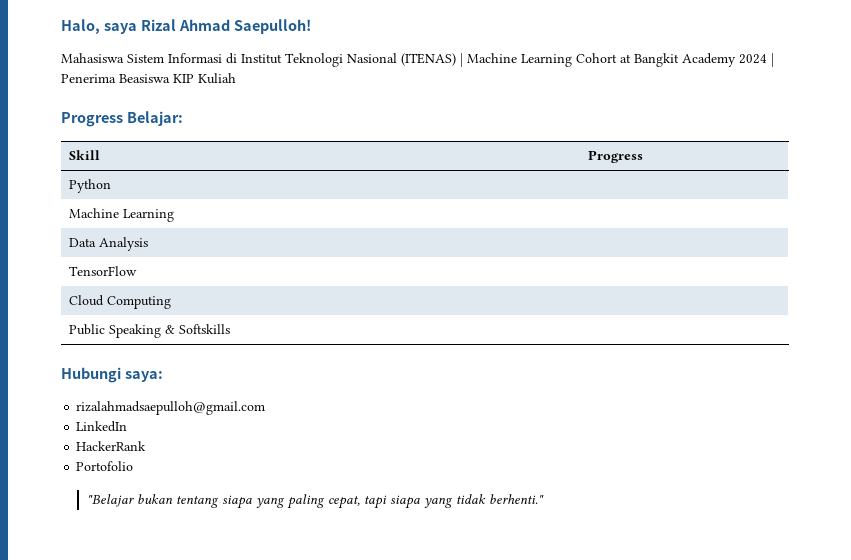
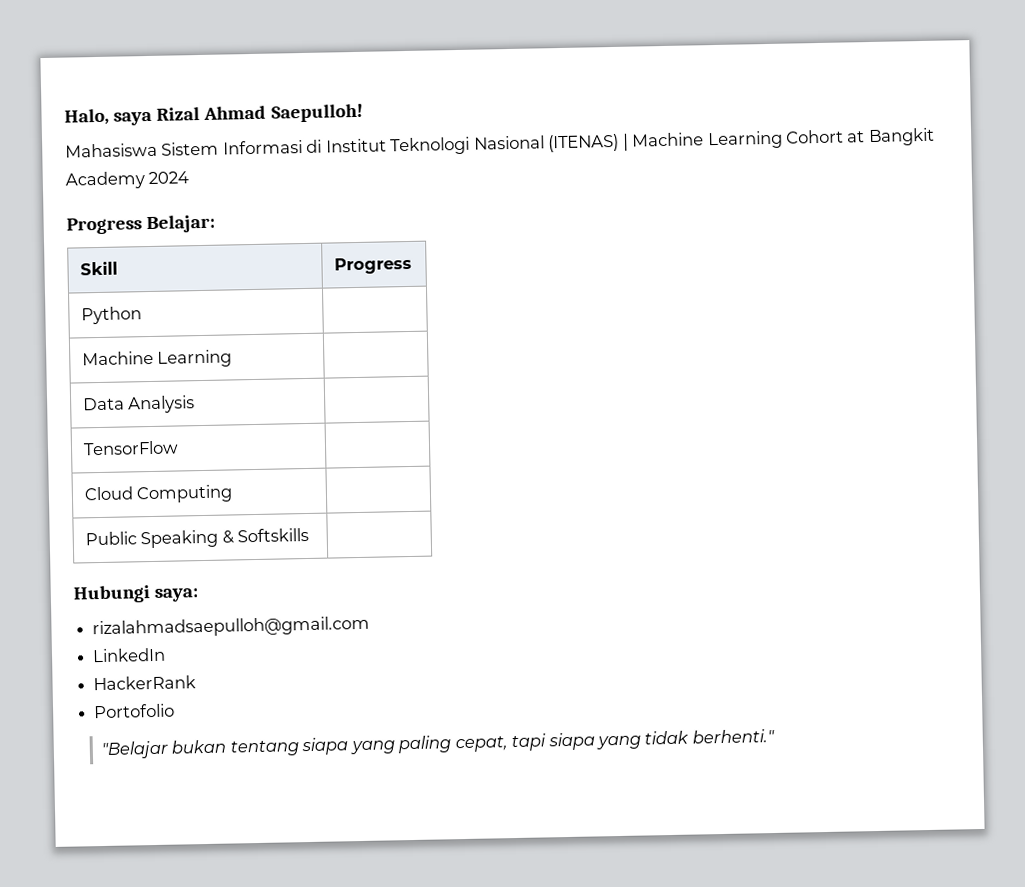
- Mahasiswa Sistem Informasi di Institut Teknologi Nasional (ITENAS) | Machine Learning Cohort at Bangkit Academy 2024 | Penerima Beasiswa KIP Kuliah
+ Mahasiswa Sistem Informasi di Institut Teknologi Nasional (ITENAS) | Machine Learning Cohort at Bangkit Academy 2024

